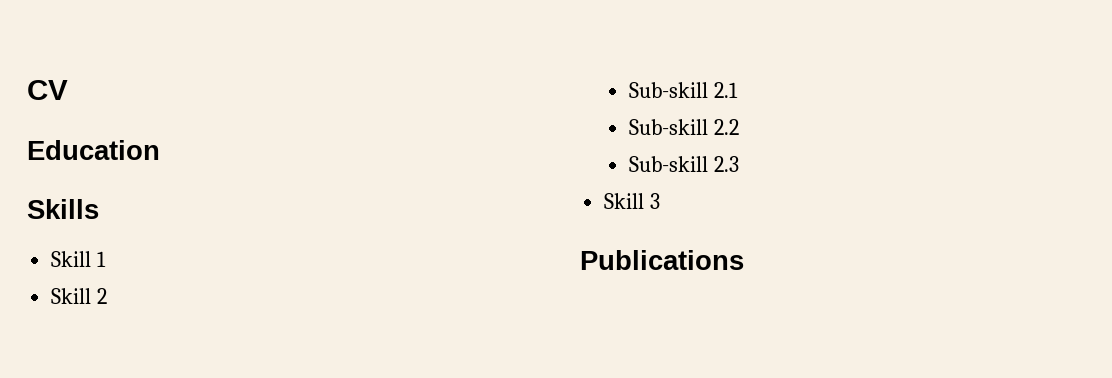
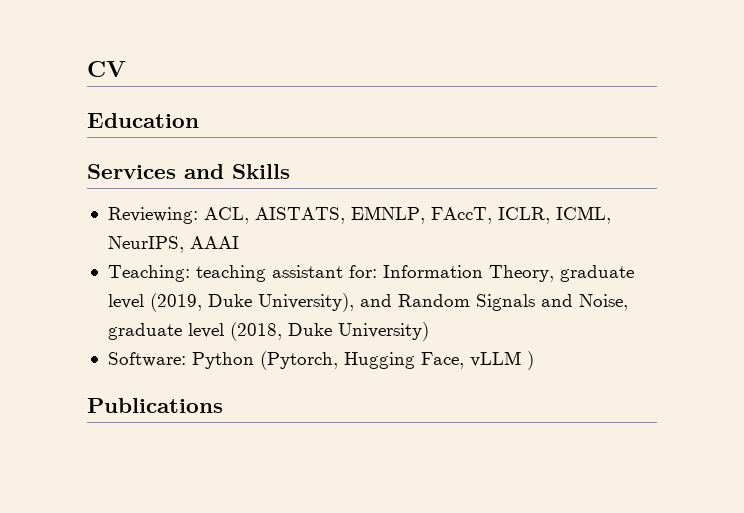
- Skills
+ Services and Skills
- Skill 1
- Skill 2
- Sub-skill 2.1
- Sub-skill 2.2
- Sub-skill 2.3
- Skill 3
+ Reviewing: ACL, AISTATS, EMNLP, FAccT, ICLR, ICML, NeurIPS, AAAI
+ Teaching: teaching assistant for: Information Theory, graduate level (2019, Duke University), and Random Signals and Noise, graduate level (2018, Duke University)
+ Software: Python (Pytorch, Hugging Face, vLLM )

